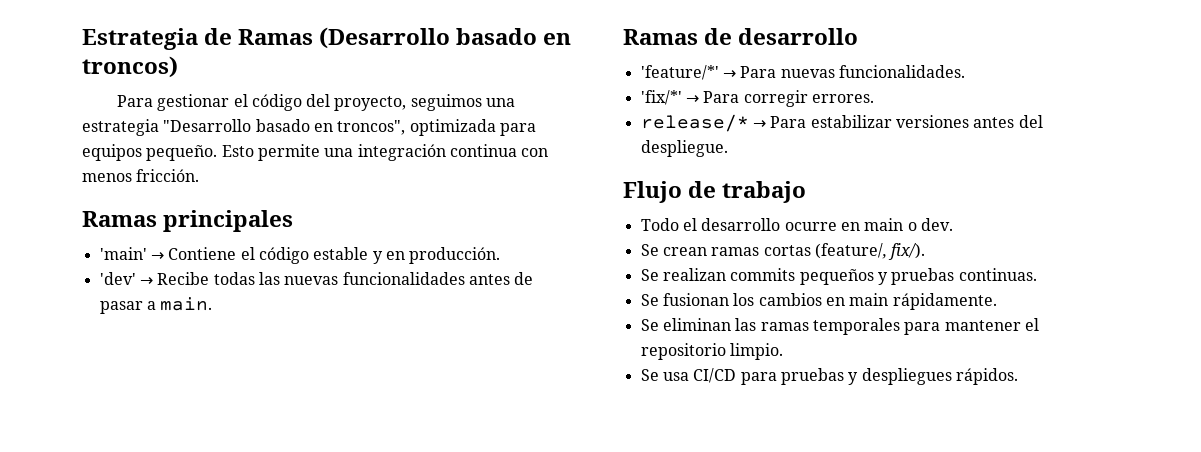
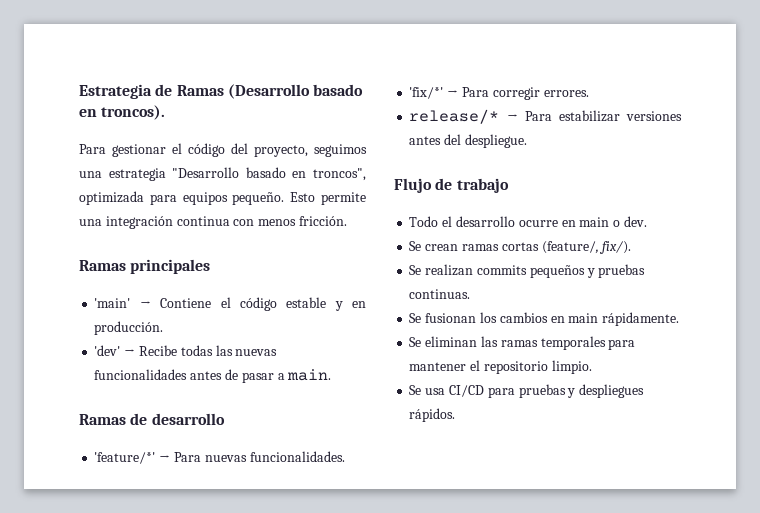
- Estrategia de Ramas (Desarrollo basado en troncos)
+ Estrategia de Ramas (Desarrollo basado en troncos).

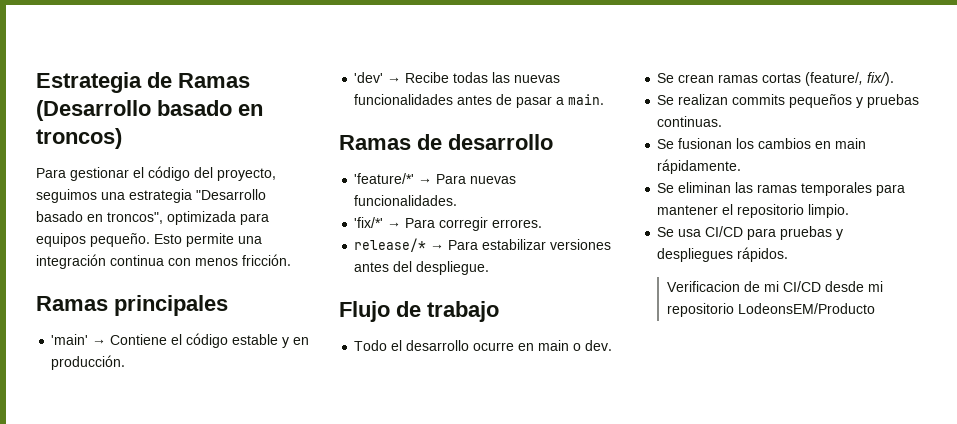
- Estrategia de Ramas (Desarrollo basado en troncos).
+ Estrategia de Ramas (Desarrollo basado en troncos)
+ Verificacion de mi CI/CD desde mi repositorio LodeonsEM/Producto

